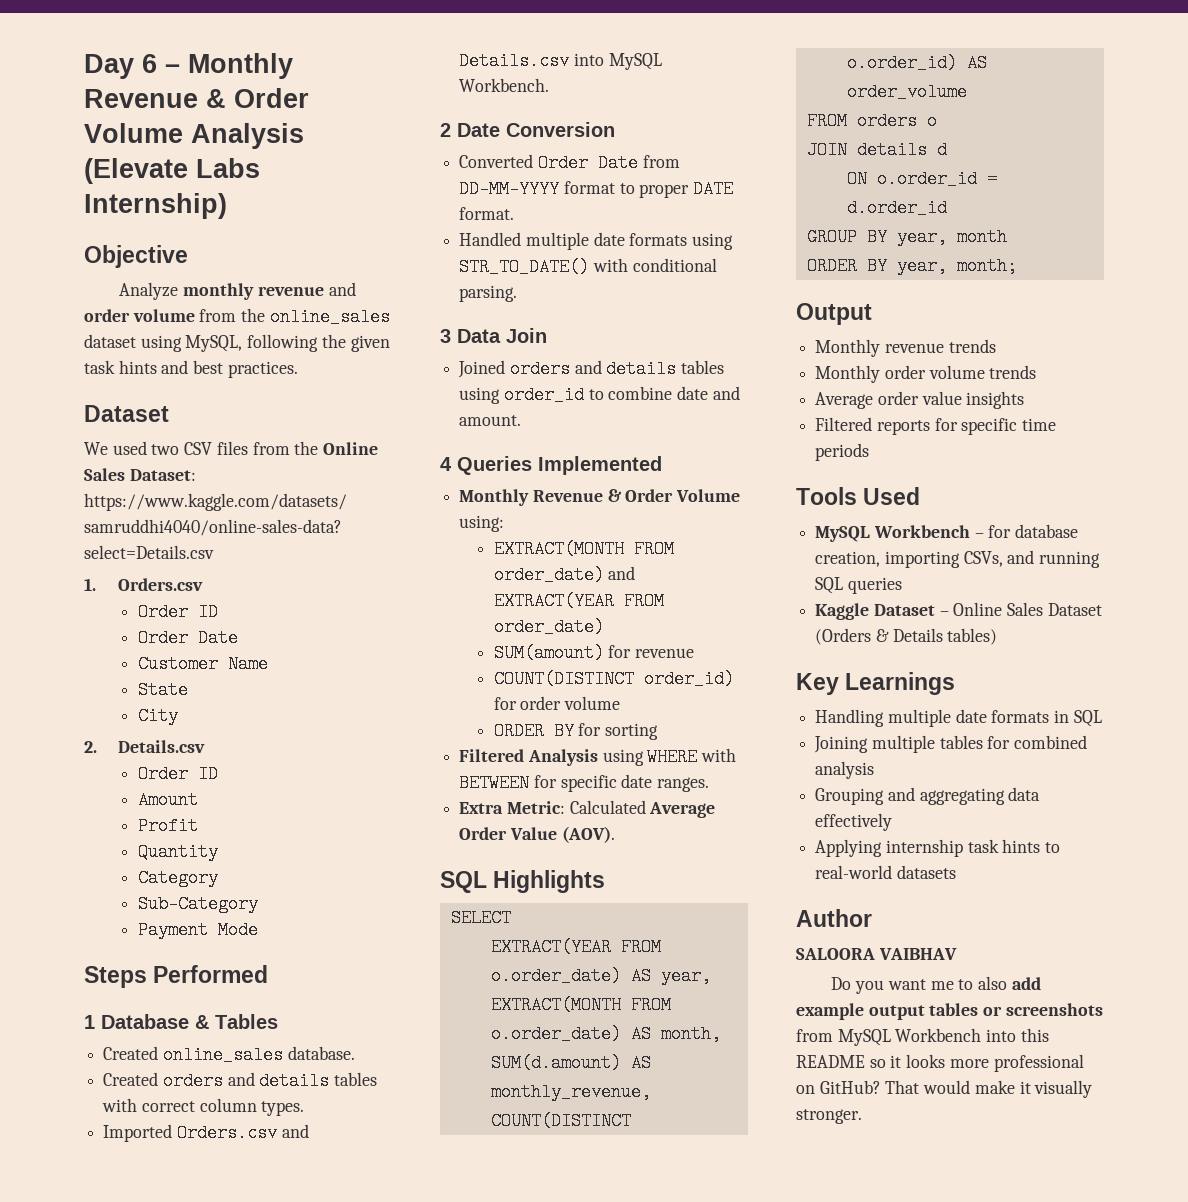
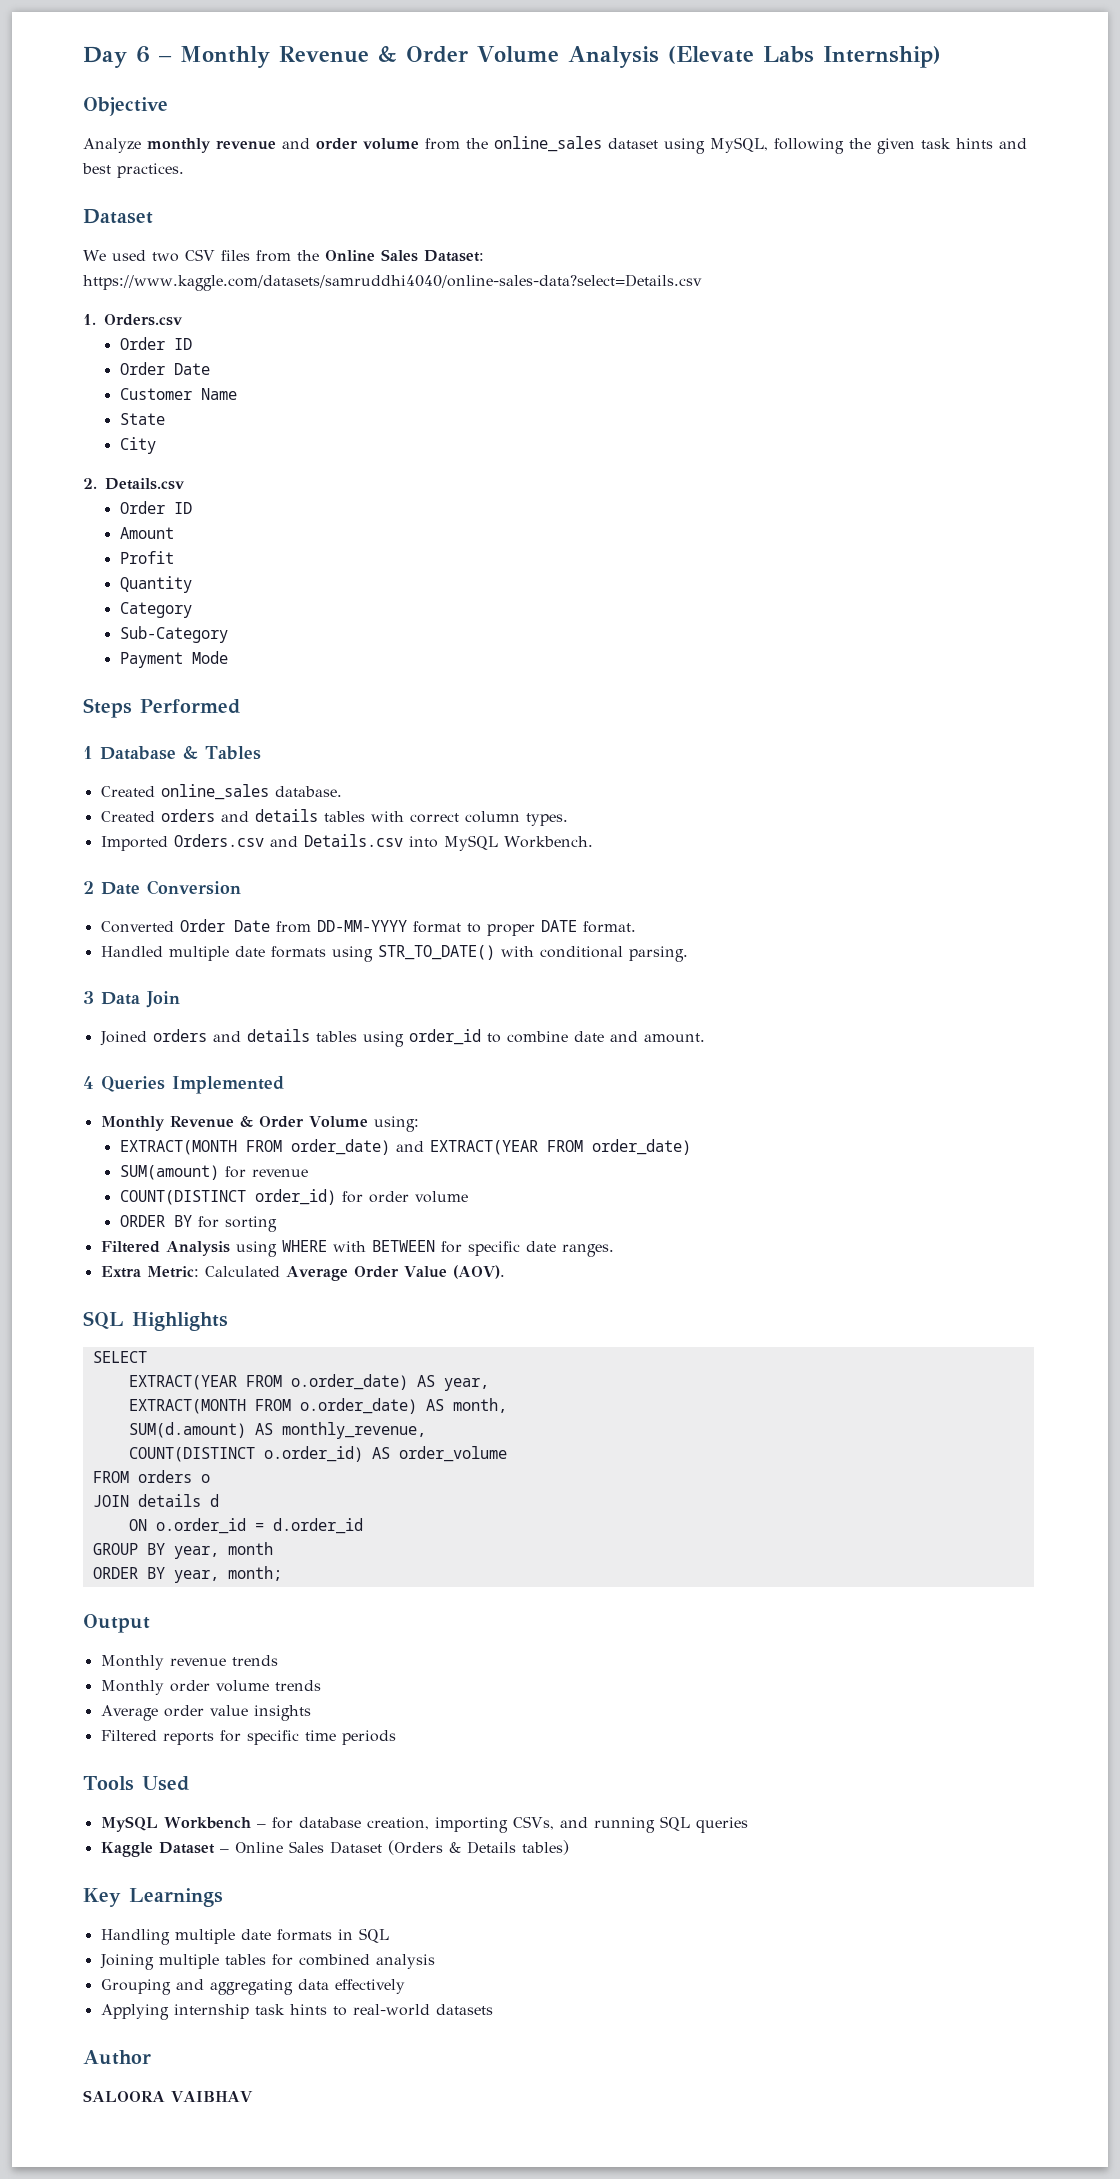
- Do you want me to also add example output tables or screenshots from MySQL Workbench into this README so it looks more professional on GitHub? That would make it visually stronger.

